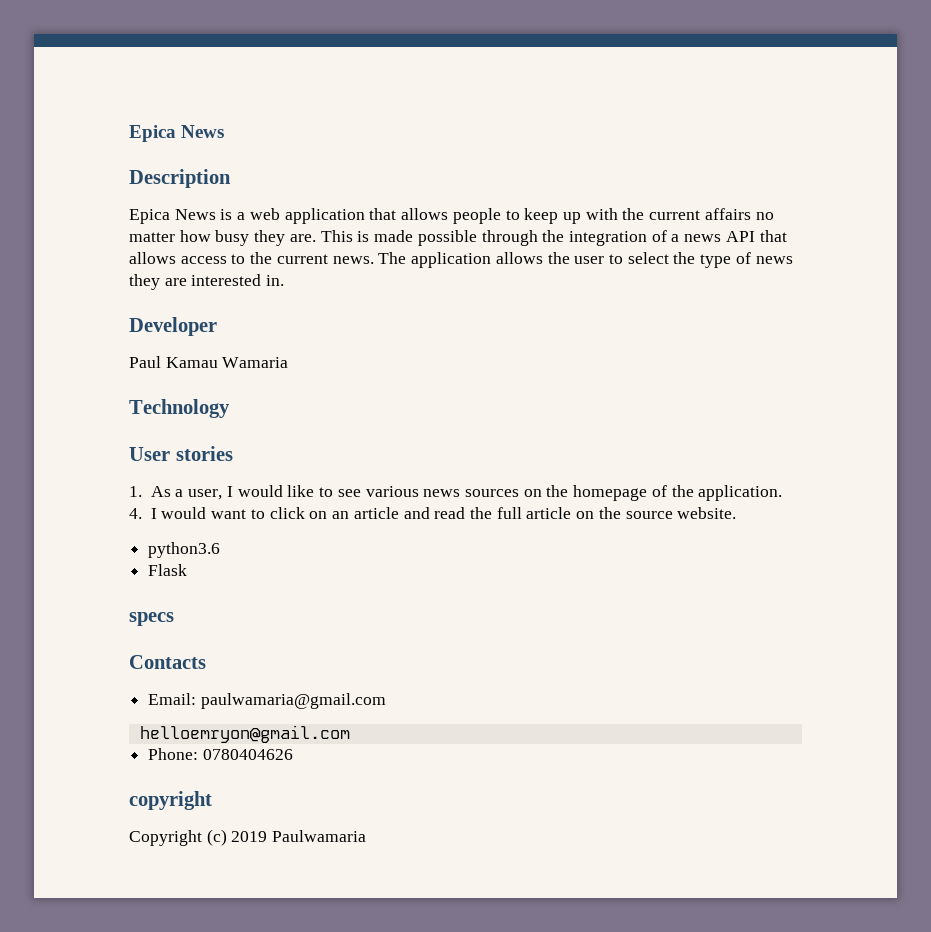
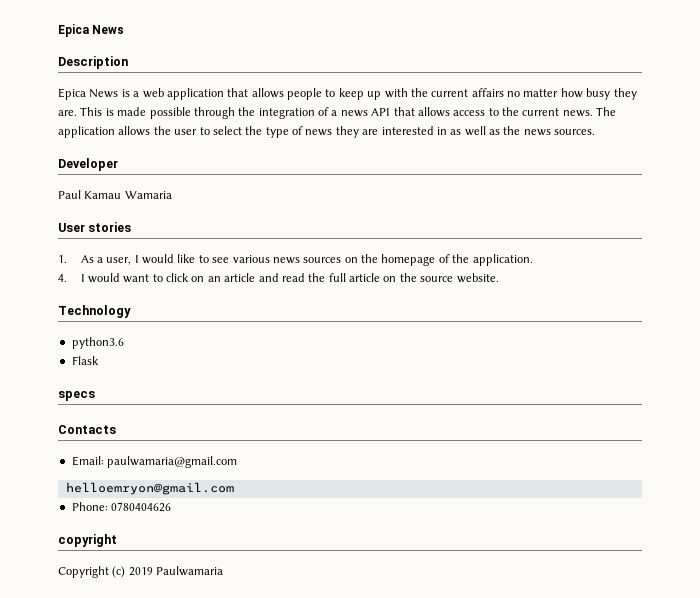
- The application allows the user to select the type of news they are interested in.
+ The application allows the user to select the type of news they are interested in as well as the news sources.
- Technology
+ Technology

